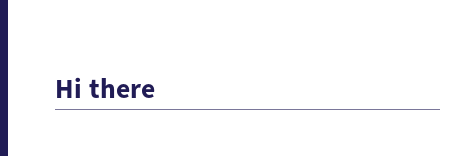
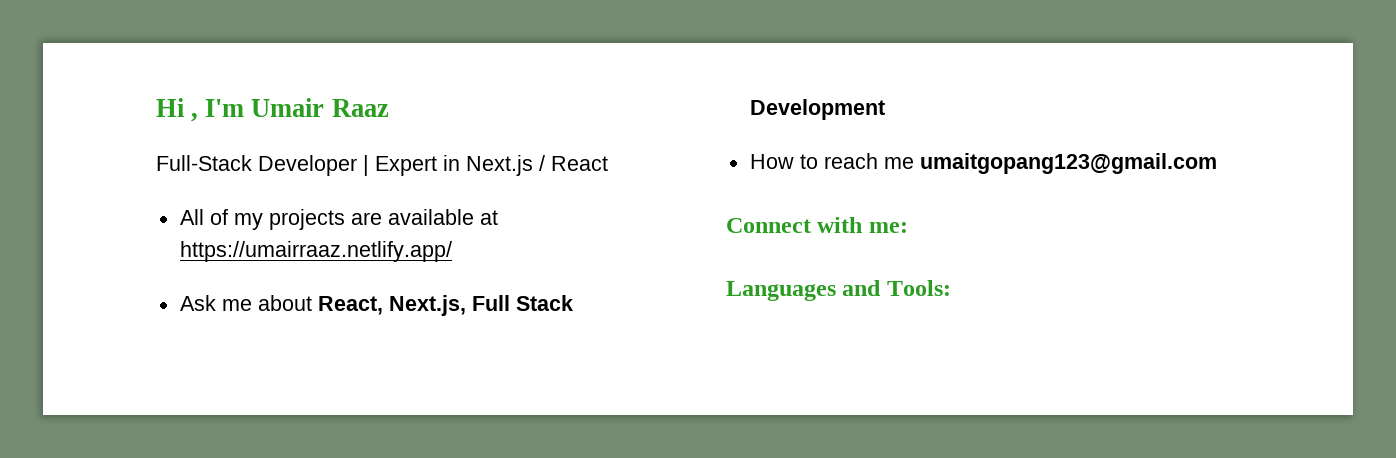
- Hi there
+ Hi , I'm Umair Raaz
+ Full-Stack Developer | Expert in Next.js / React
+ All of my projects are available at https://umairraaz.netlify.app/
+ Ask me about React, Next.js, Full Stack Development
+ How to reach me umaitgopang123@gmail.com
+ Connect with me:
+ Languages and Tools:

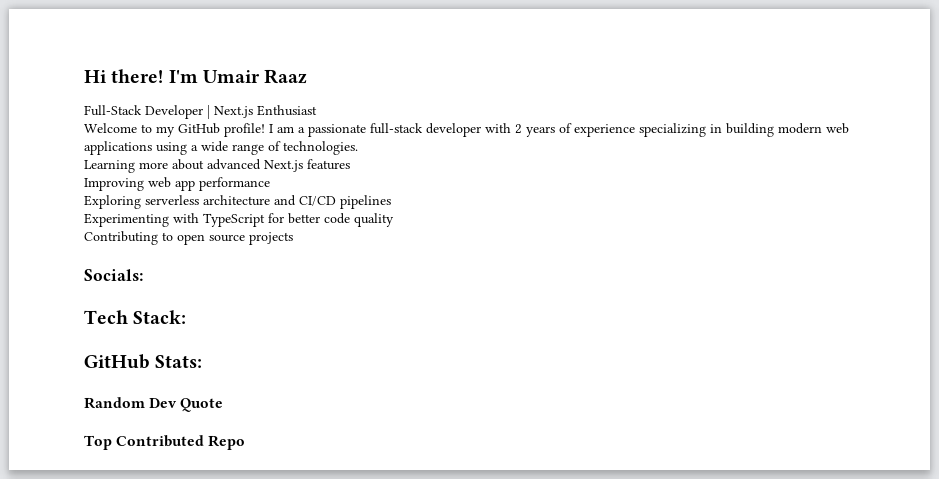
- Hi , I'm Umair Raaz
+ Hi there! I'm Umair Raaz
- Full-Stack Developer | Expert in Next.js / React
- All of my projects are available at https://umairraaz.netlify.app/
- Ask me about React, Next.js, Full Stack Development
- How to reach me umaitgopang123@gmail.com
- Connect with me:
- Languages and Tools:
+ Full-Stack Developer | Next.js Enthusiast
+ Welcome to my GitHub profile! I am a passionate full-stack developer with 2 years of experience specializing in building modern web applications using a wide range of technologies.
+ Learning more about advanced Next.js features
+ Improving web app performance
+ Exploring serverless architecture and CI/CD pipelines
+ Experimenting with TypeScript for better code quality
+ Contributing to open source projects
+ Socials:
+ Tech Stack:
+ GitHub Stats:
+ Random Dev Quote
+ Top Contributed Repo

